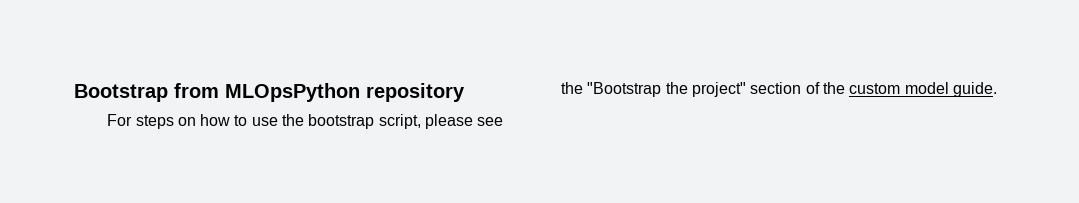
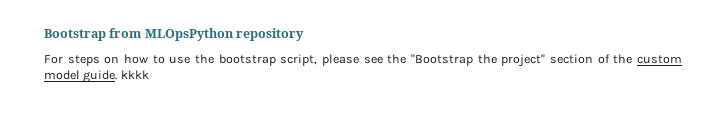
- For steps on how to use the bootstrap script, please see the "Bootstrap the project" section of the custom model guide.
+ For steps on how to use the bootstrap script, please see the "Bootstrap the project" section of the custom model guide. kkkk

